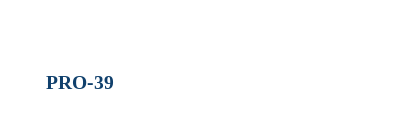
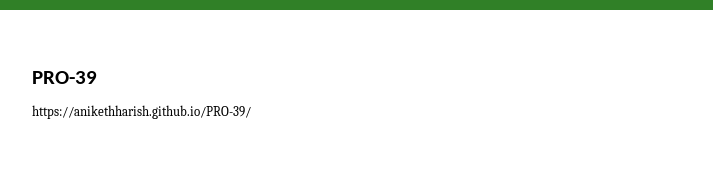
+ https://anikethharish.github.io/PRO-39/

